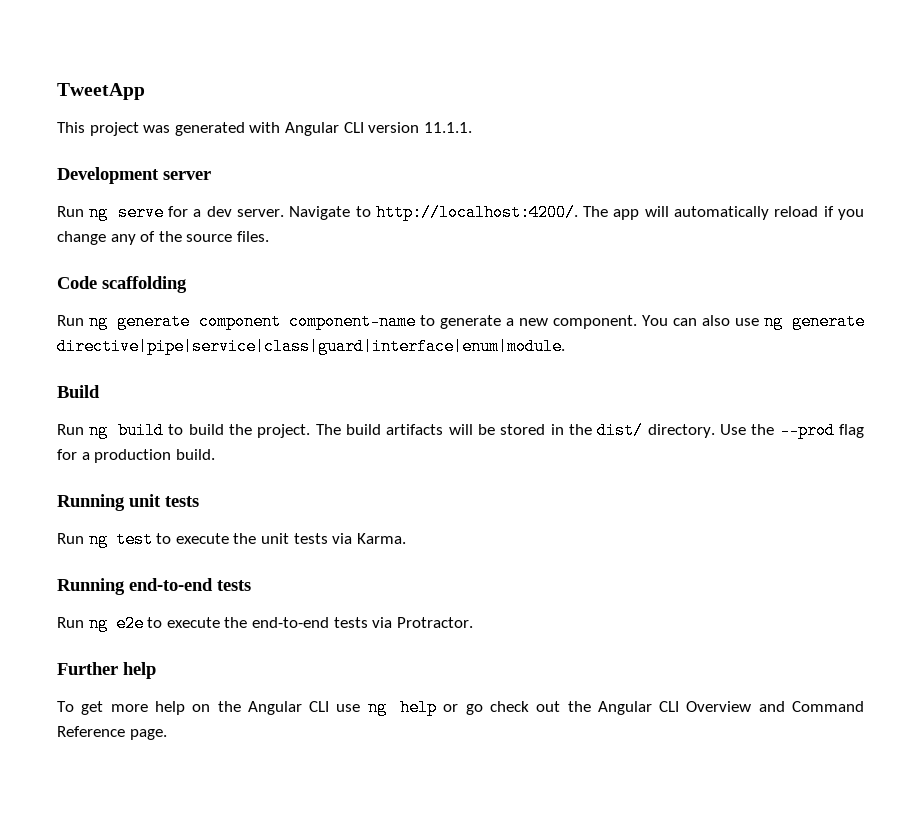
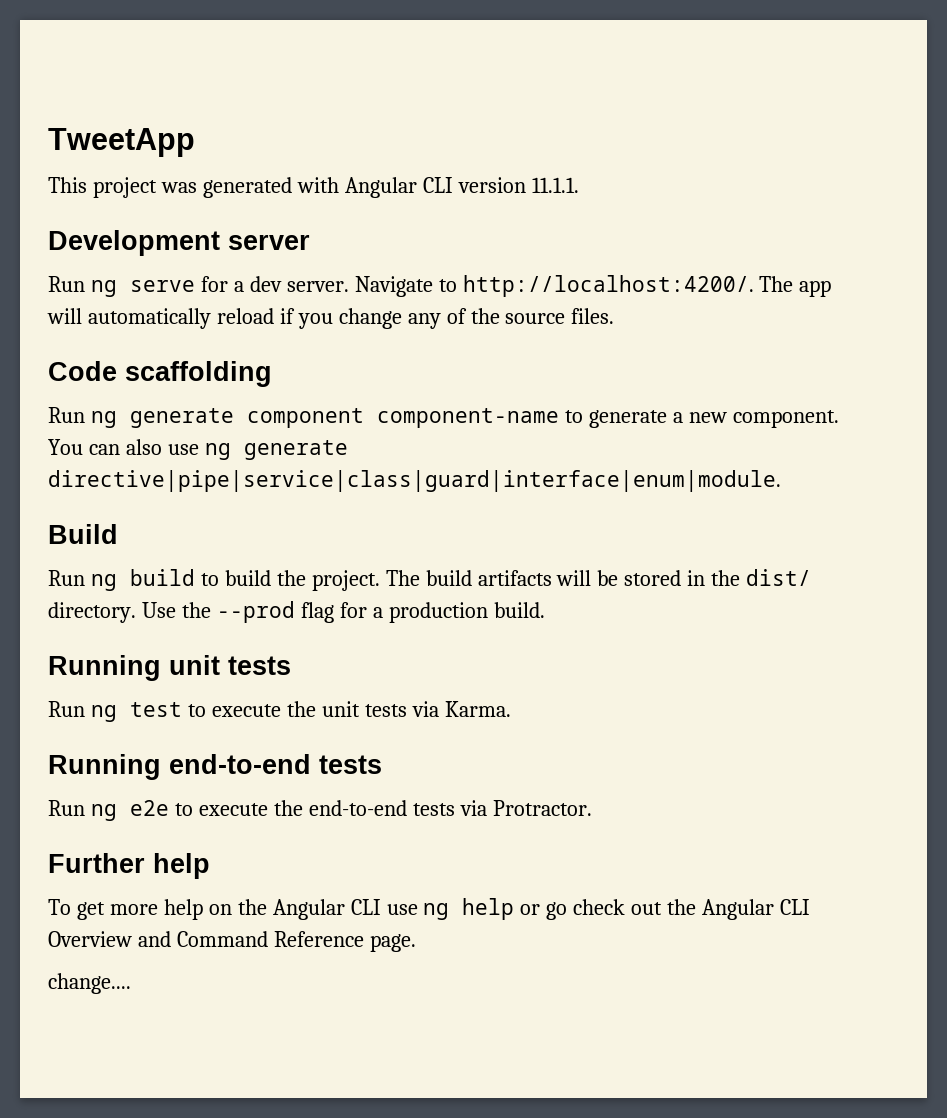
+ change....

